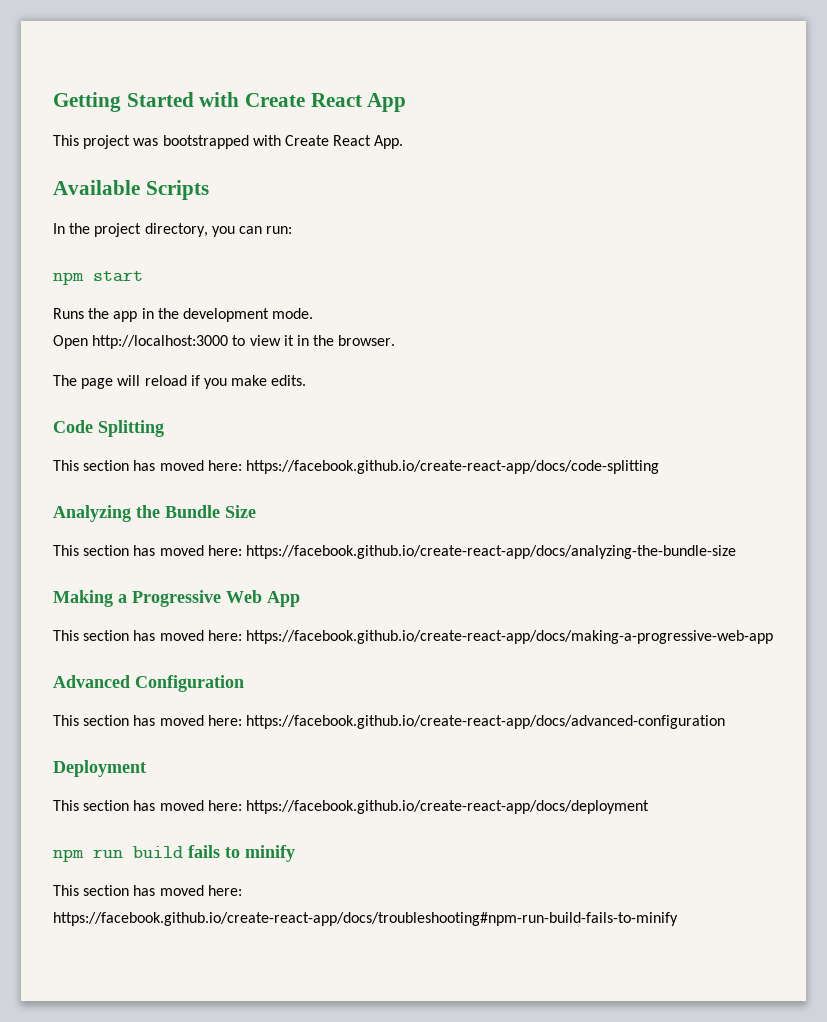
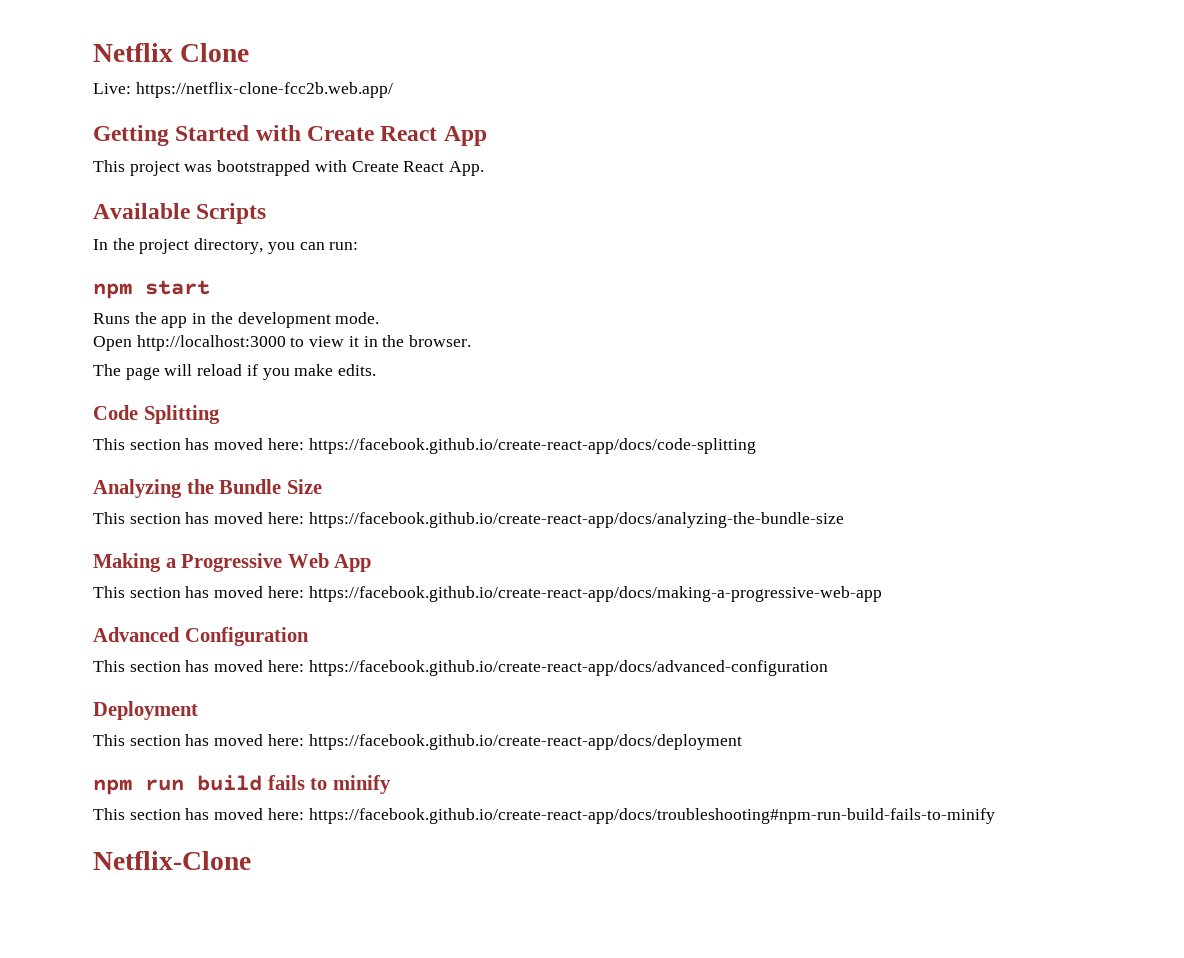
+ Netflix Clone
+ Live: https://netflix-clone-fcc2b.web.app/
+ Netflix-Clone

